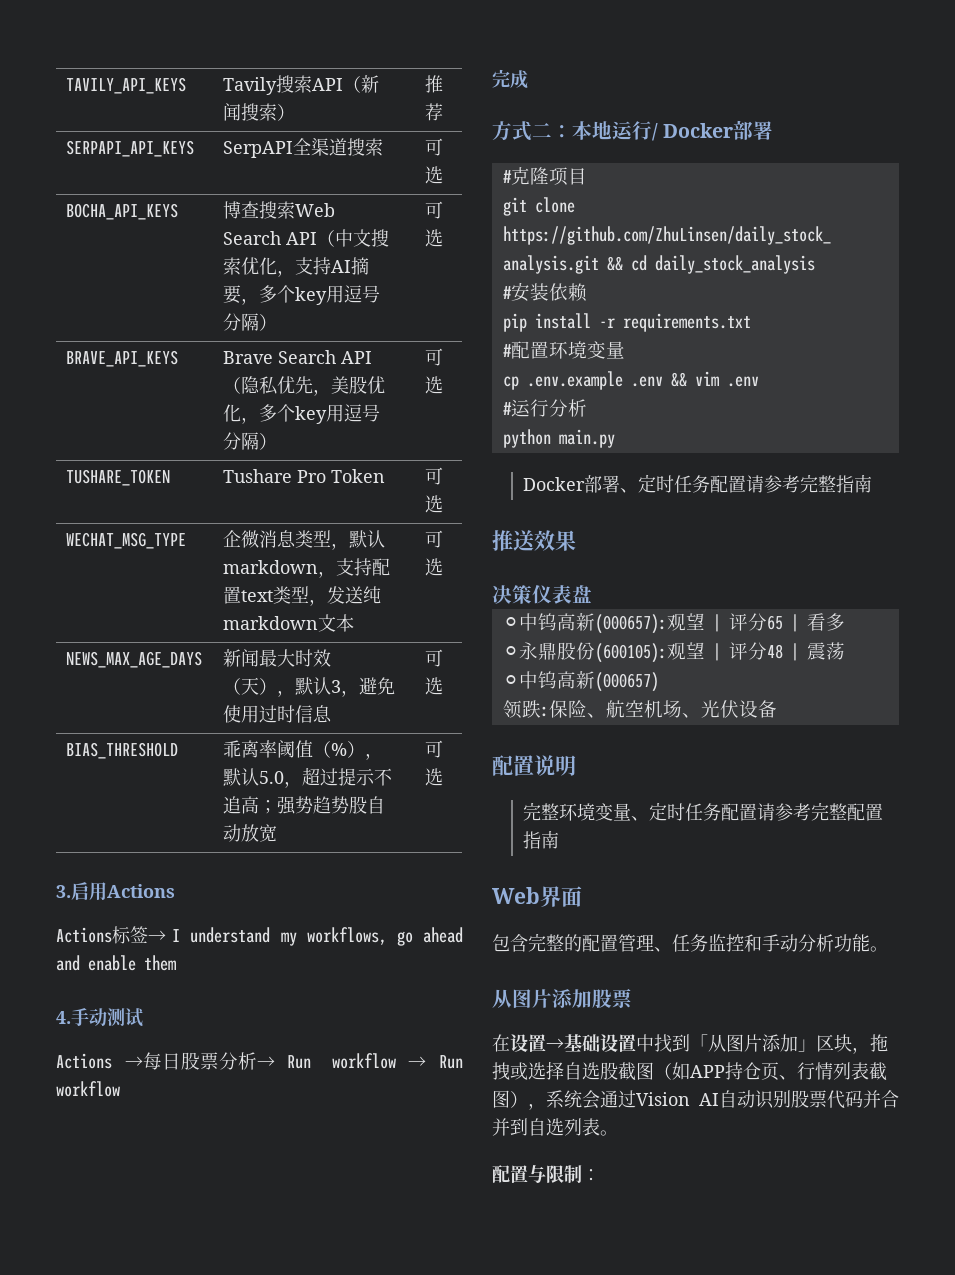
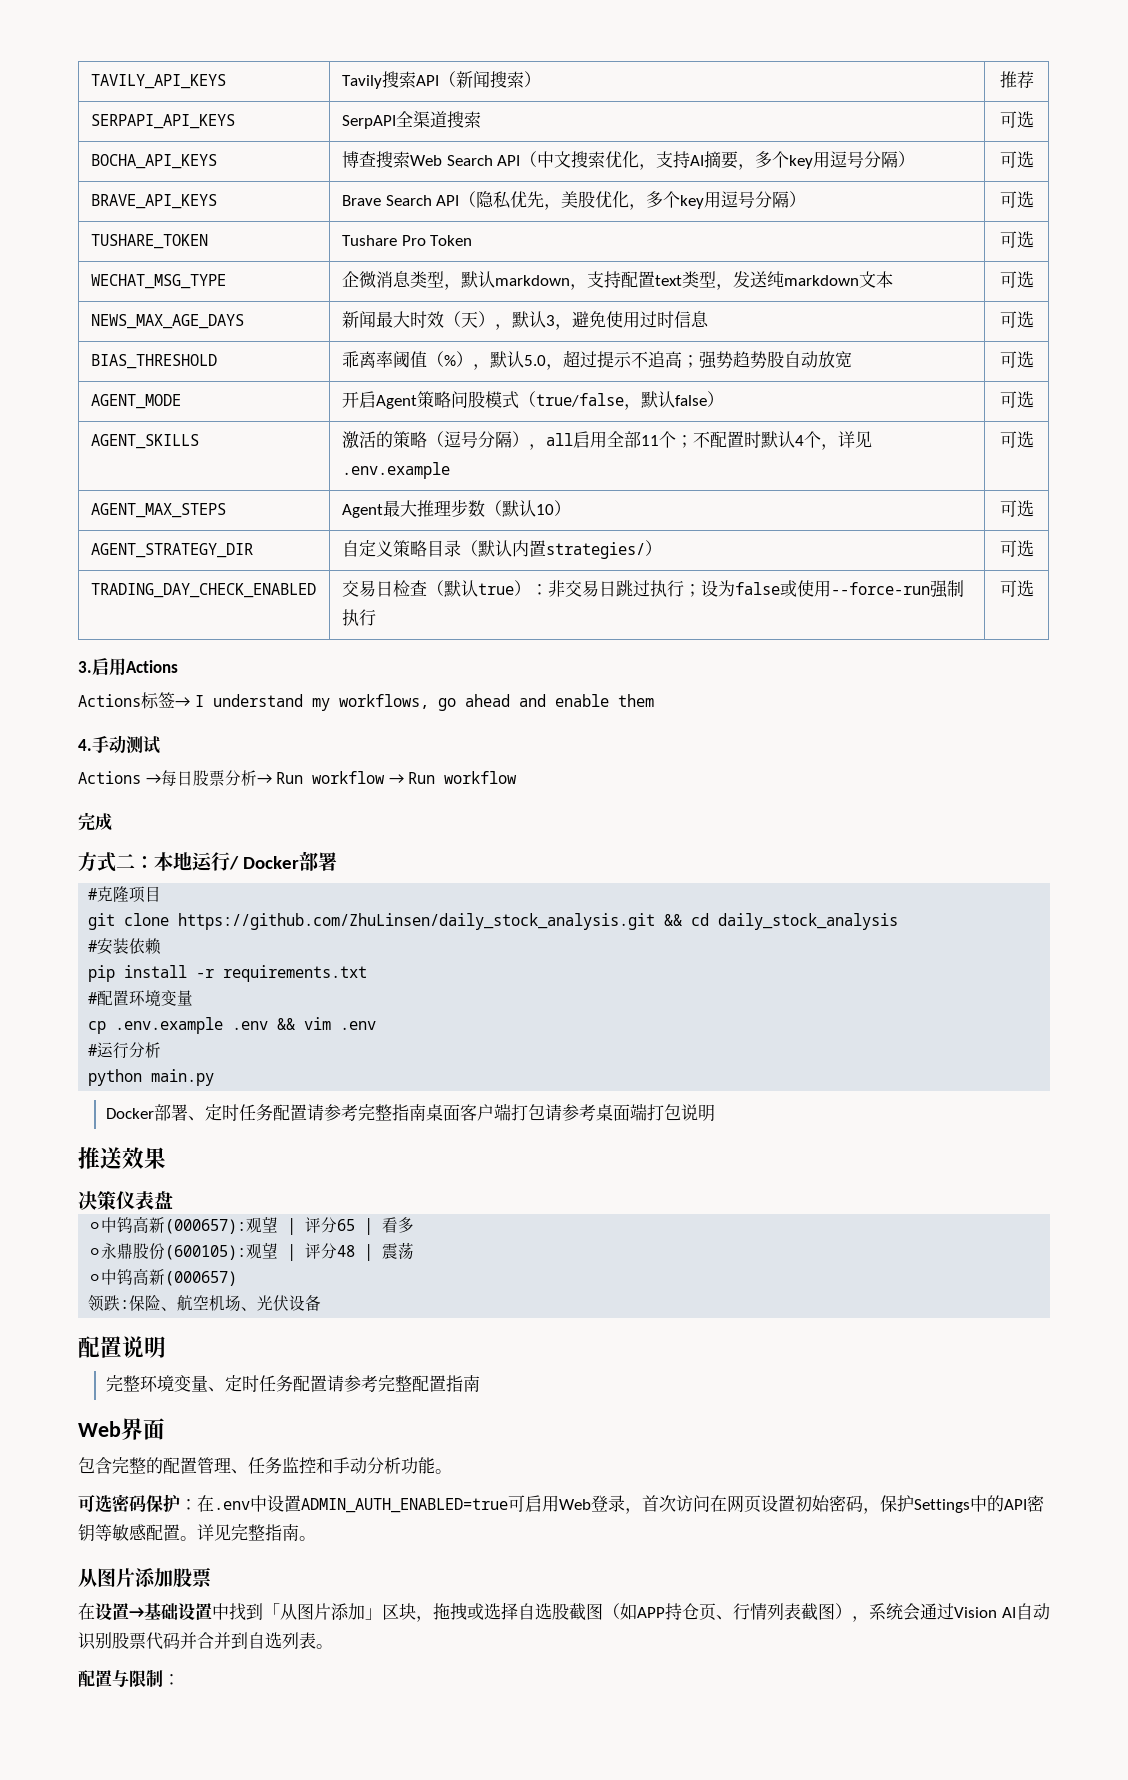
+ AGENT_MODE | 开启Agent策略问股模式（true/false，默认false） | 可选
+ AGENT_SKILLS | 激活的策略（逗号分隔），all启用全部11个；不配置时默认4个，详见.env.example | 可选
+ AGENT_MAX_STEPS | Agent最大推理步数（默认10） | 可选
+ AGENT_STRATEGY_DIR | 自定义策略目录（默认内置strategies/） | 可选
+ TRADING_DAY_CHECK_ENABLED | 交易日检查（默认true）：非交易日跳过执行；设为false或使用--force-run强制执行 | 可选
- Docker部署、定时任务配置请参考完整指南
+ Docker部署、定时任务配置请参考完整指南桌面客户端打包请参考桌面端打包说明
+ 可选密码保护：在.env中设置ADMIN_AUTH_ENABLED=true可启用Web登录，首次访问在网页设置初始密码，保护Settings中的API密钥等敏感配置。详见完整指南。

